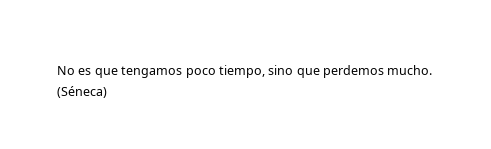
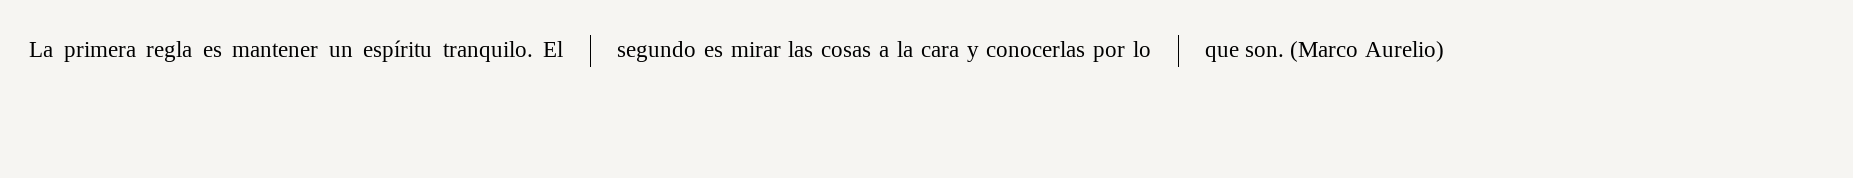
- No es que tengamos poco tiempo, sino que perdemos mucho. (Séneca)
+ La primera regla es mantener un espíritu tranquilo. El segundo es mirar las cosas a la cara y conocerlas por lo que son. (Marco Aurelio)

